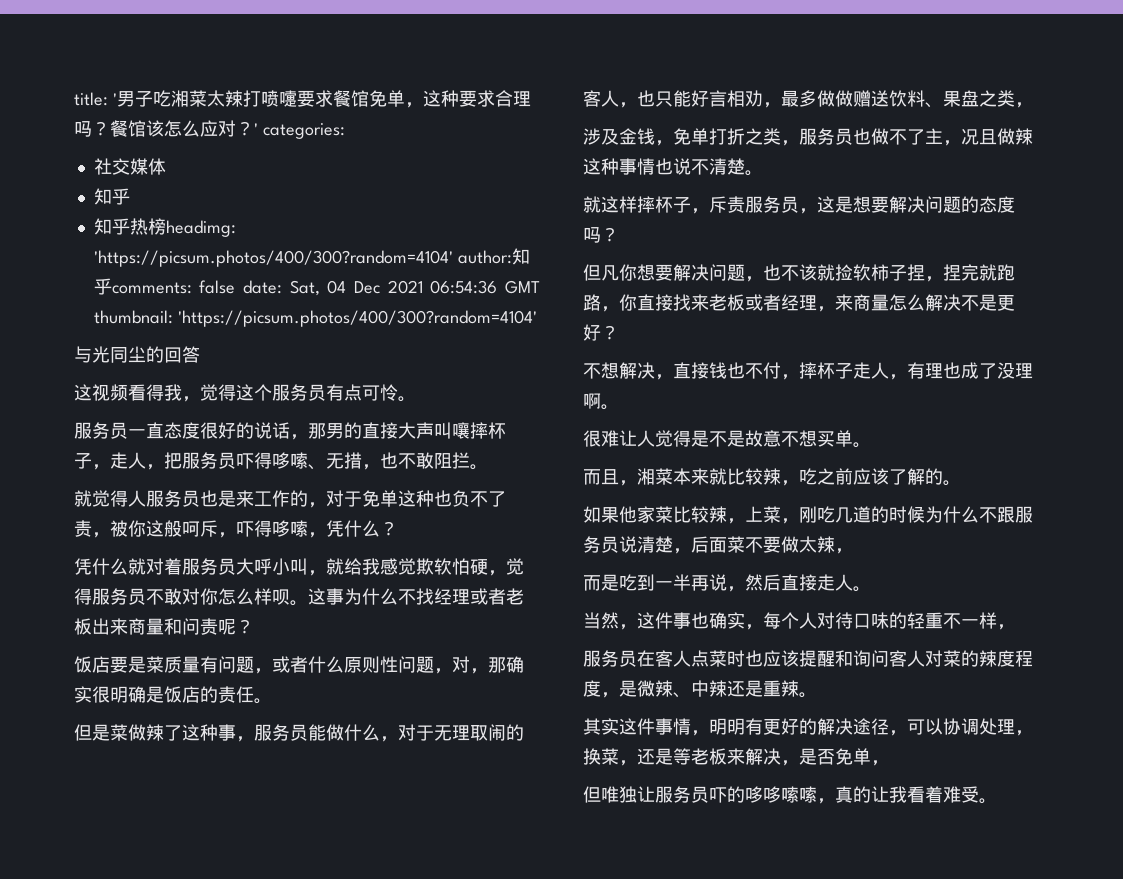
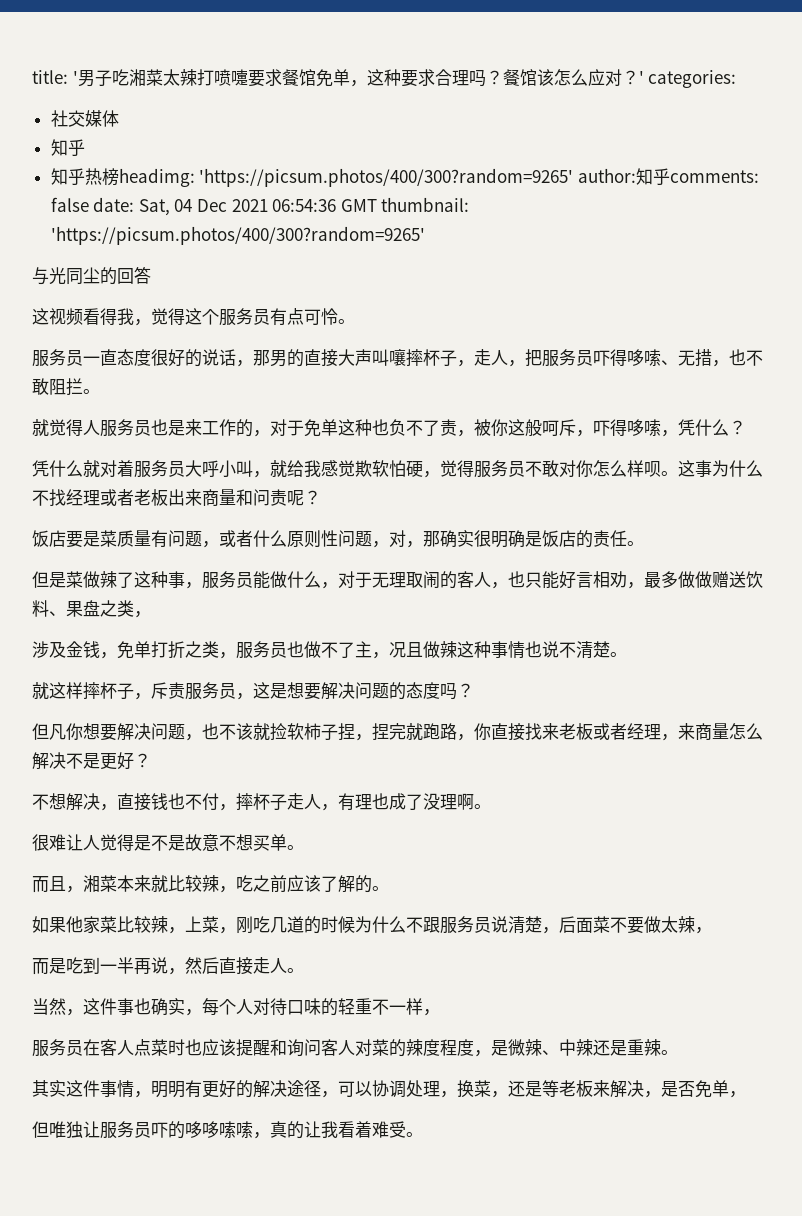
- 知乎热榜headimg: 'https://picsum.photos/400/300?random=4104' author:知乎comments: false date: Sat, 04 Dec 2021 06:54:36 GMT thumbnail: 'https://picsum.photos/400/300?random=4104'
+ 知乎热榜headimg: 'https://picsum.photos/400/300?random=9265' author:知乎comments: false date: Sat, 04 Dec 2021 06:54:36 GMT thumbnail: 'https://picsum.photos/400/300?random=9265'

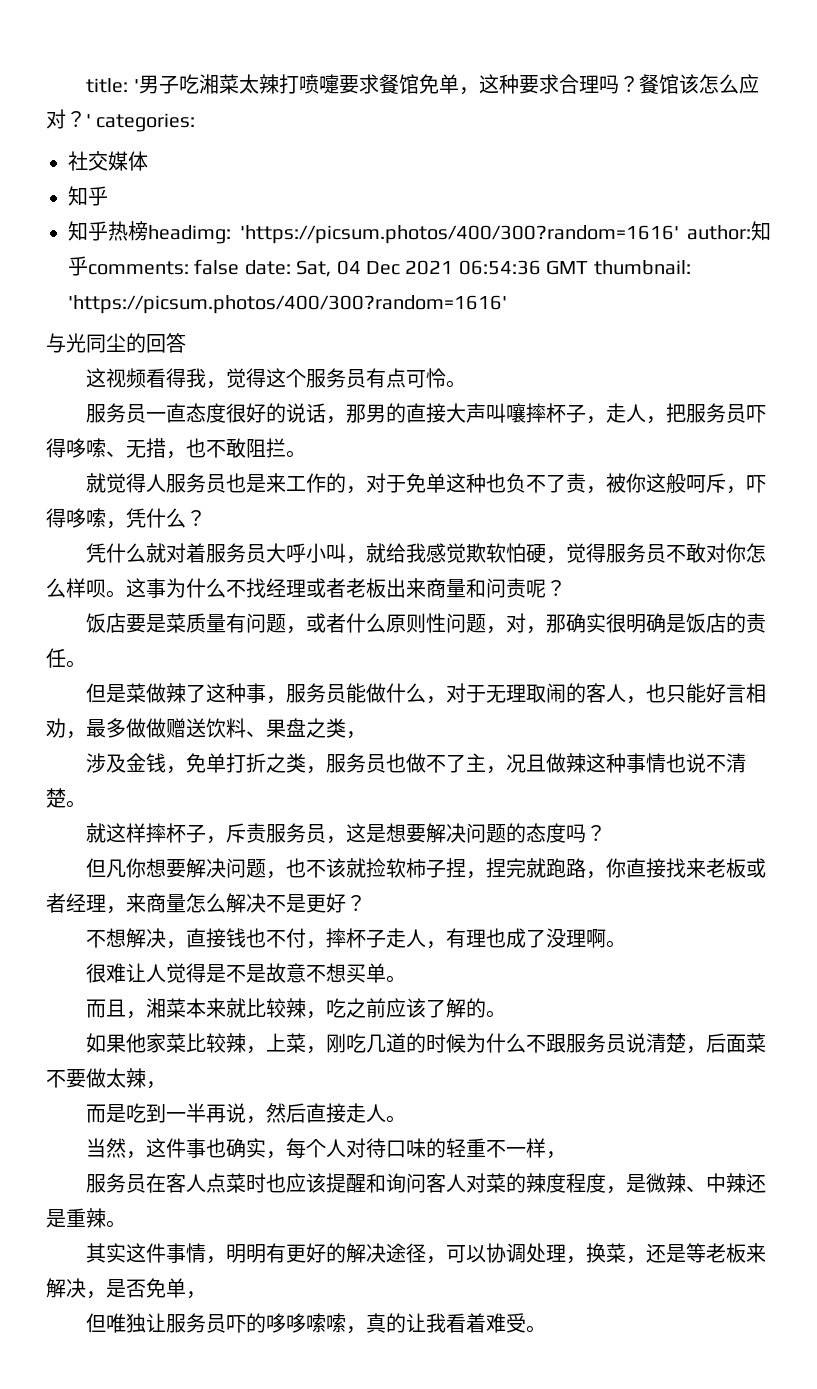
- 知乎热榜headimg: 'https://picsum.photos/400/300?random=9265' author:知乎comments: false date: Sat, 04 Dec 2021 06:54:36 GMT thumbnail: 'https://picsum.photos/400/300?random=9265'
+ 知乎热榜headimg: 'https://picsum.photos/400/300?random=1616' author:知乎comments: false date: Sat, 04 Dec 2021 06:54:36 GMT thumbnail: 'https://picsum.photos/400/300?random=1616'

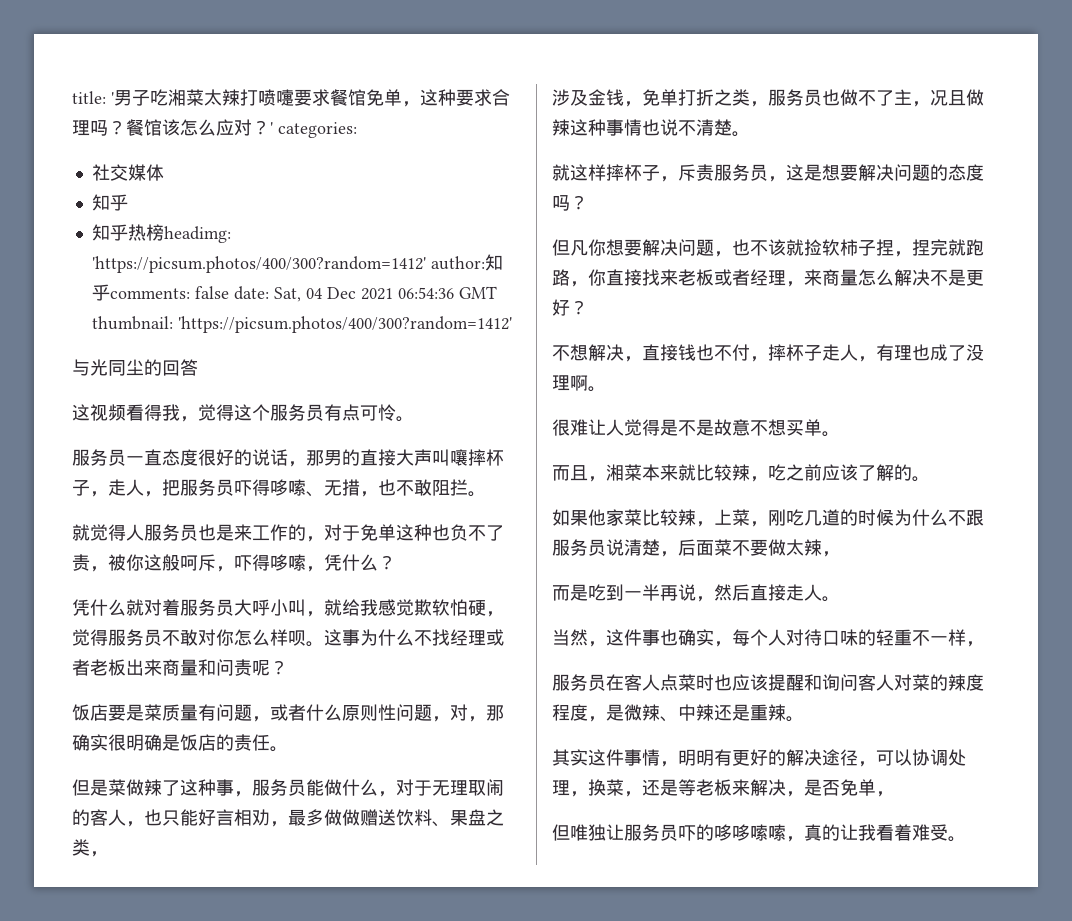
- 知乎热榜headimg: 'https://picsum.photos/400/300?random=1616' author:知乎comments: false date: Sat, 04 Dec 2021 06:54:36 GMT thumbnail: 'https://picsum.photos/400/300?random=1616'
+ 知乎热榜headimg: 'https://picsum.photos/400/300?random=1412' author:知乎comments: false date: Sat, 04 Dec 2021 06:54:36 GMT thumbnail: 'https://picsum.photos/400/300?random=1412'

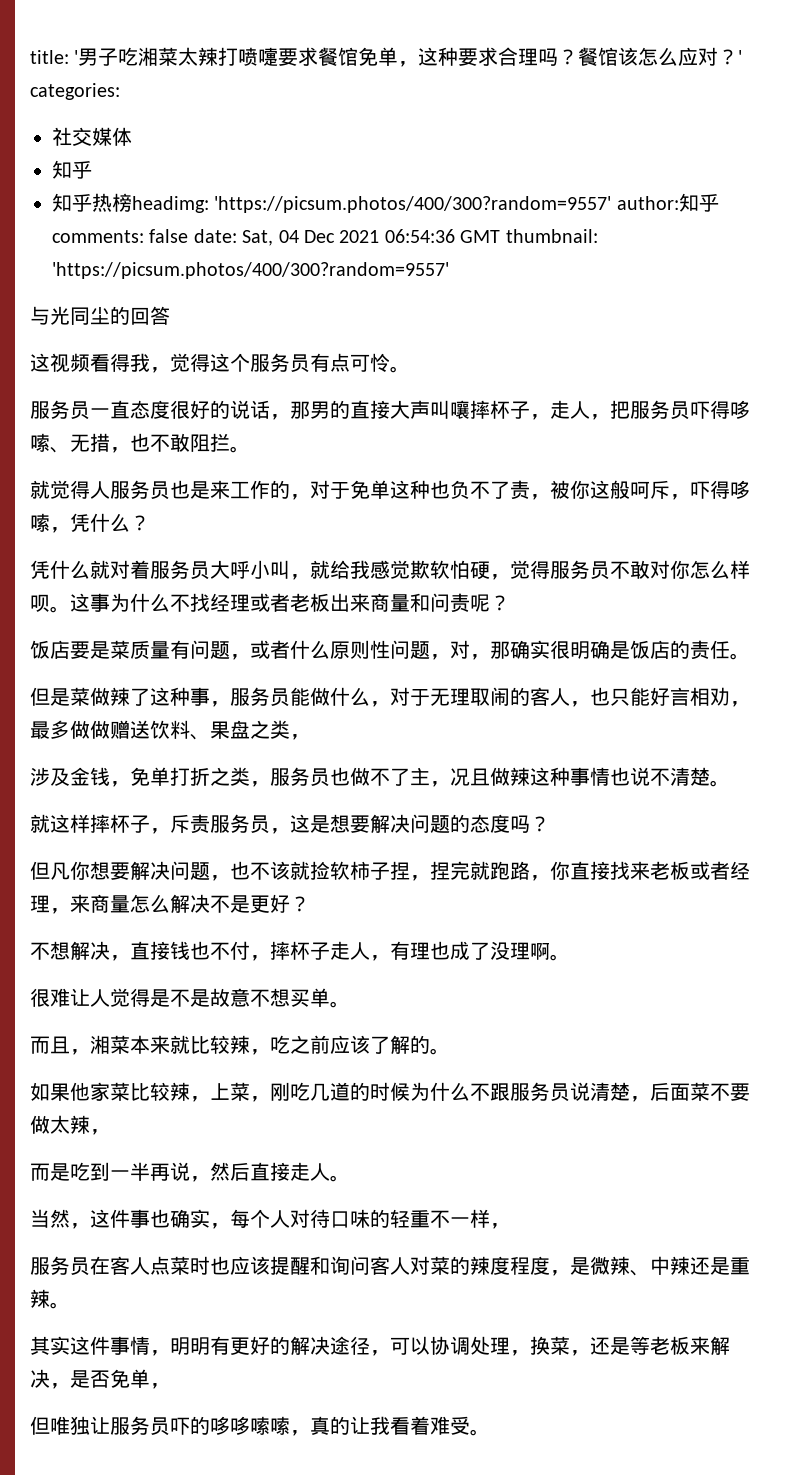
- 知乎热榜headimg: 'https://picsum.photos/400/300?random=1412' author:知乎comments: false date: Sat, 04 Dec 2021 06:54:36 GMT thumbnail: 'https://picsum.photos/400/300?random=1412'
+ 知乎热榜headimg: 'https://picsum.photos/400/300?random=9557' author:知乎comments: false date: Sat, 04 Dec 2021 06:54:36 GMT thumbnail: 'https://picsum.photos/400/300?random=9557'

